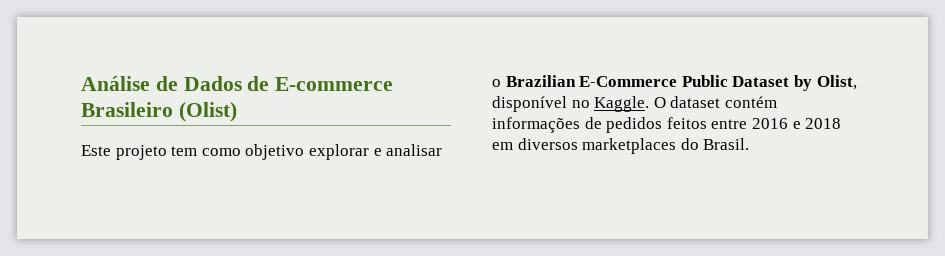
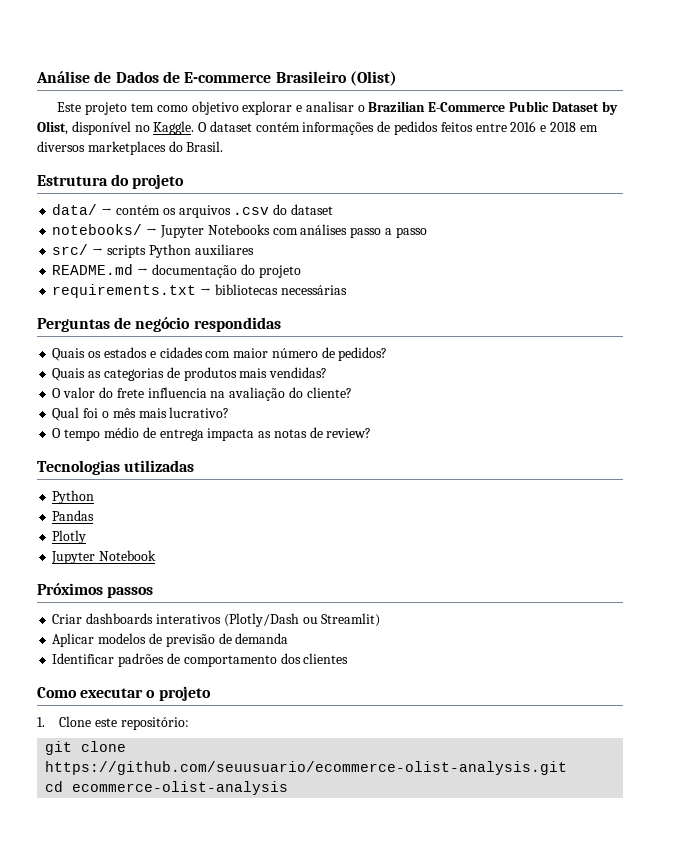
+ Estrutura do projeto
+ data/ → contém os arquivos .csv do dataset
+ notebooks/ → Jupyter Notebooks com análises passo a passo
+ src/ → scripts Python auxiliares
+ README.md → documentação do projeto
+ requirements.txt → bibliotecas necessárias
+ Perguntas de negócio respondidas
+ Quais os estados e cidades com maior número de pedidos?
+ Quais as categorias de produtos mais vendidas?
+ O valor do frete influencia na avaliação do cliente?
+ Qual foi o mês mais lucrativo?
+ O tempo médio de entrega impacta as notas de review?
+ Tecnologias utilizadas
+ Python
+ Pandas
+ Plotly
+ Jupyter Notebook
+ Próximos passos
+ Criar dashboards interativos (Plotly/Dash ou Streamlit)
+ Aplicar modelos de previsão de demanda
+ Identificar padrões de comportamento dos clientes
+ Como executar o projeto
+ 1. Clone este repositório:
+ git clone https://github.com/seuusuario/ecommerce-olist-analysis.git
+ cd ecommerce-olist-analysis

